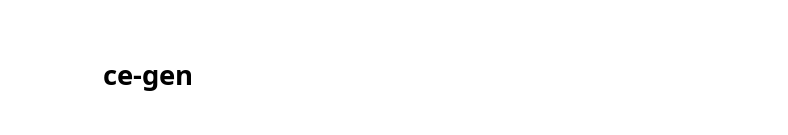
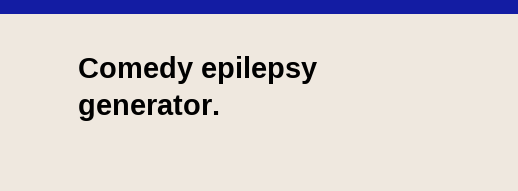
- ce-gen
+ Comedy epilepsy generator.

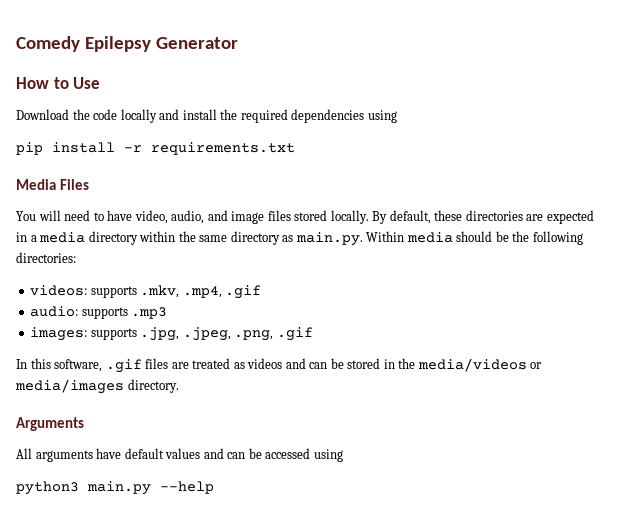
- Comedy epilepsy generator.
+ Comedy Epilepsy Generator
+ How to Use
+ Download the code locally and install the required dependencies using
+ pip install -r requirements.txt
+ Media Files
+ You will need to have video, audio, and image files stored locally. By default, these directories are expected in a media directory within the same directory as main.py. Within media should be the following directories:
+ videos: supports .mkv, .mp4, .gif
+ audio: supports .mp3
+ images: supports .jpg, .jpeg, .png, .gif
+ In this software, .gif files are treated as videos and can be stored in the media/videos or media/images directory.
+ Arguments
+ All arguments have default values and can be accessed using
+ python3 main.py --help

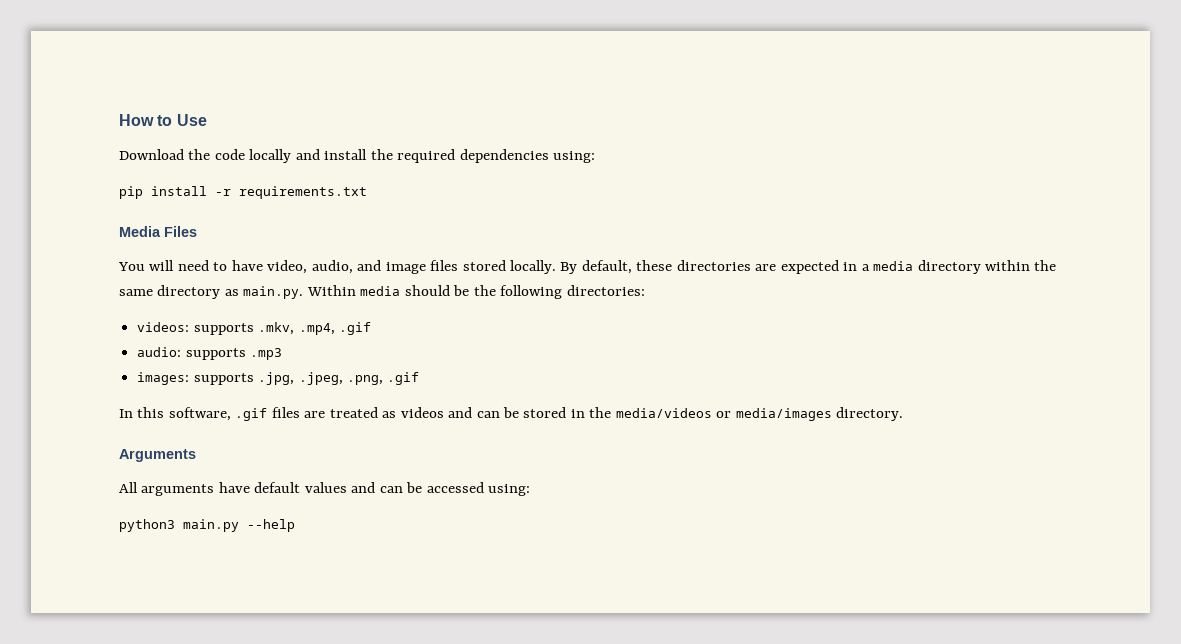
- Comedy Epilepsy Generator
- Download the code locally and install the required dependencies using
+ Download the code locally and install the required dependencies using:
- All arguments have default values and can be accessed using
+ All arguments have default values and can be accessed using:

